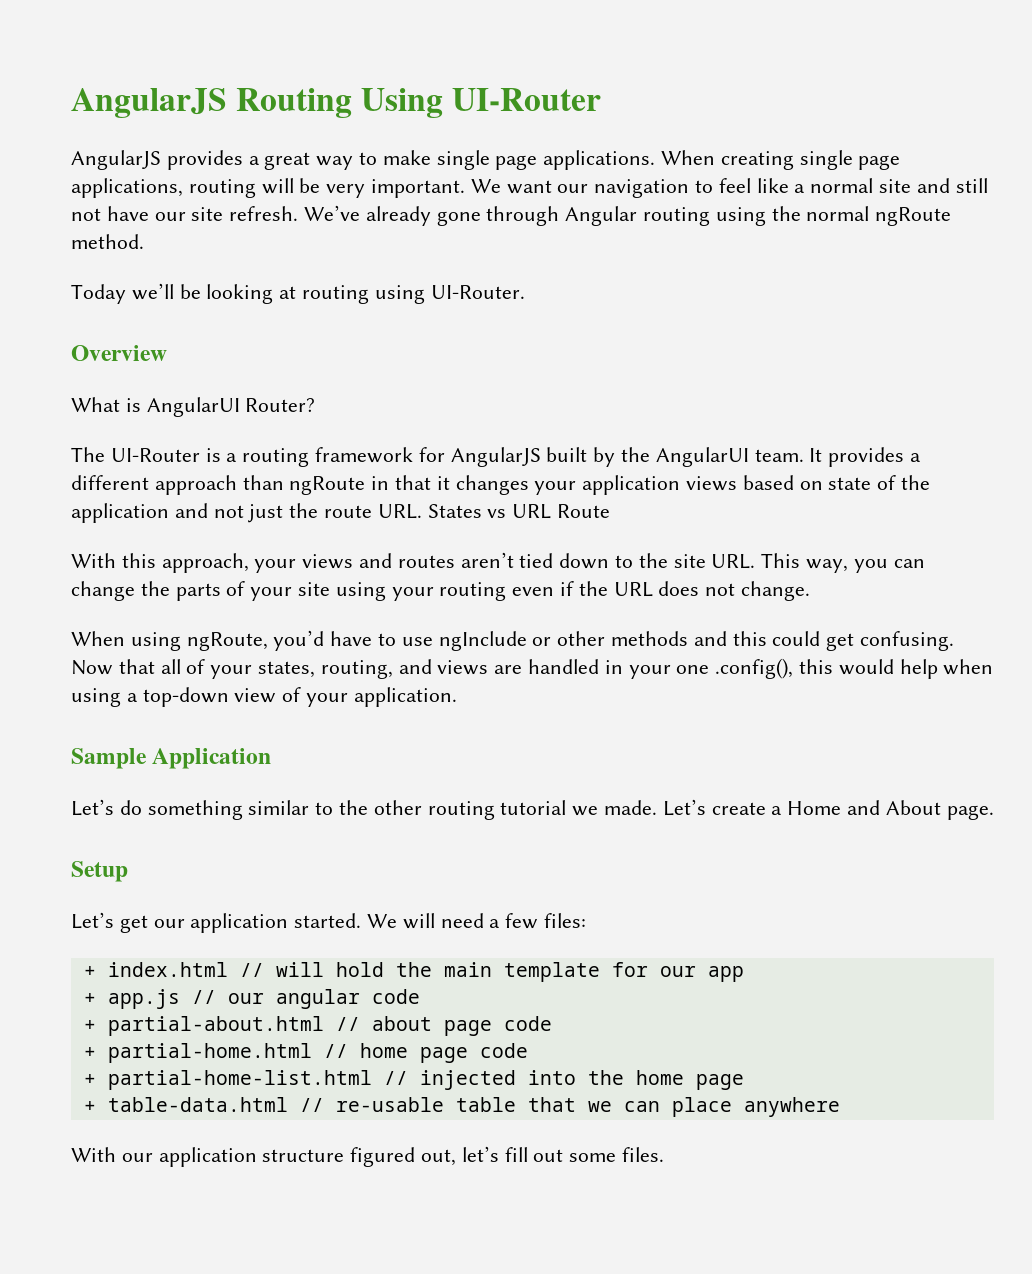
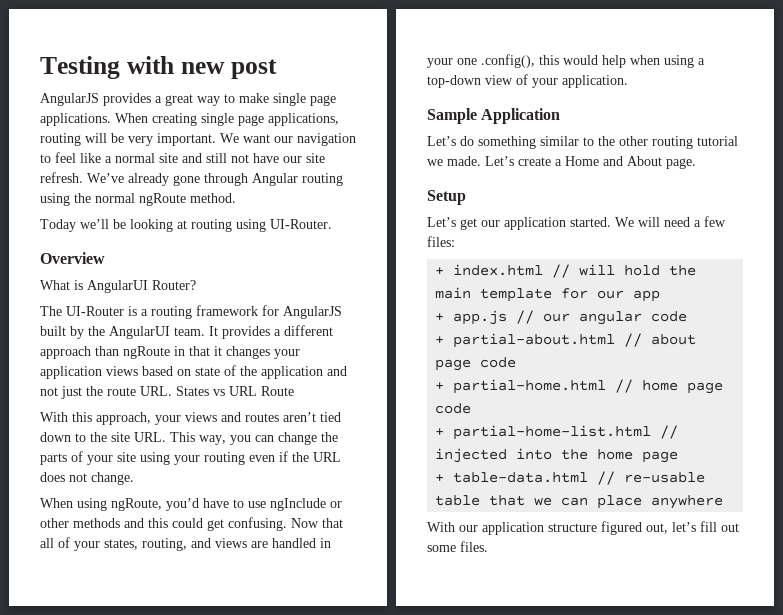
- AngularJS Routing Using UI-Router
+ Testing with new post

